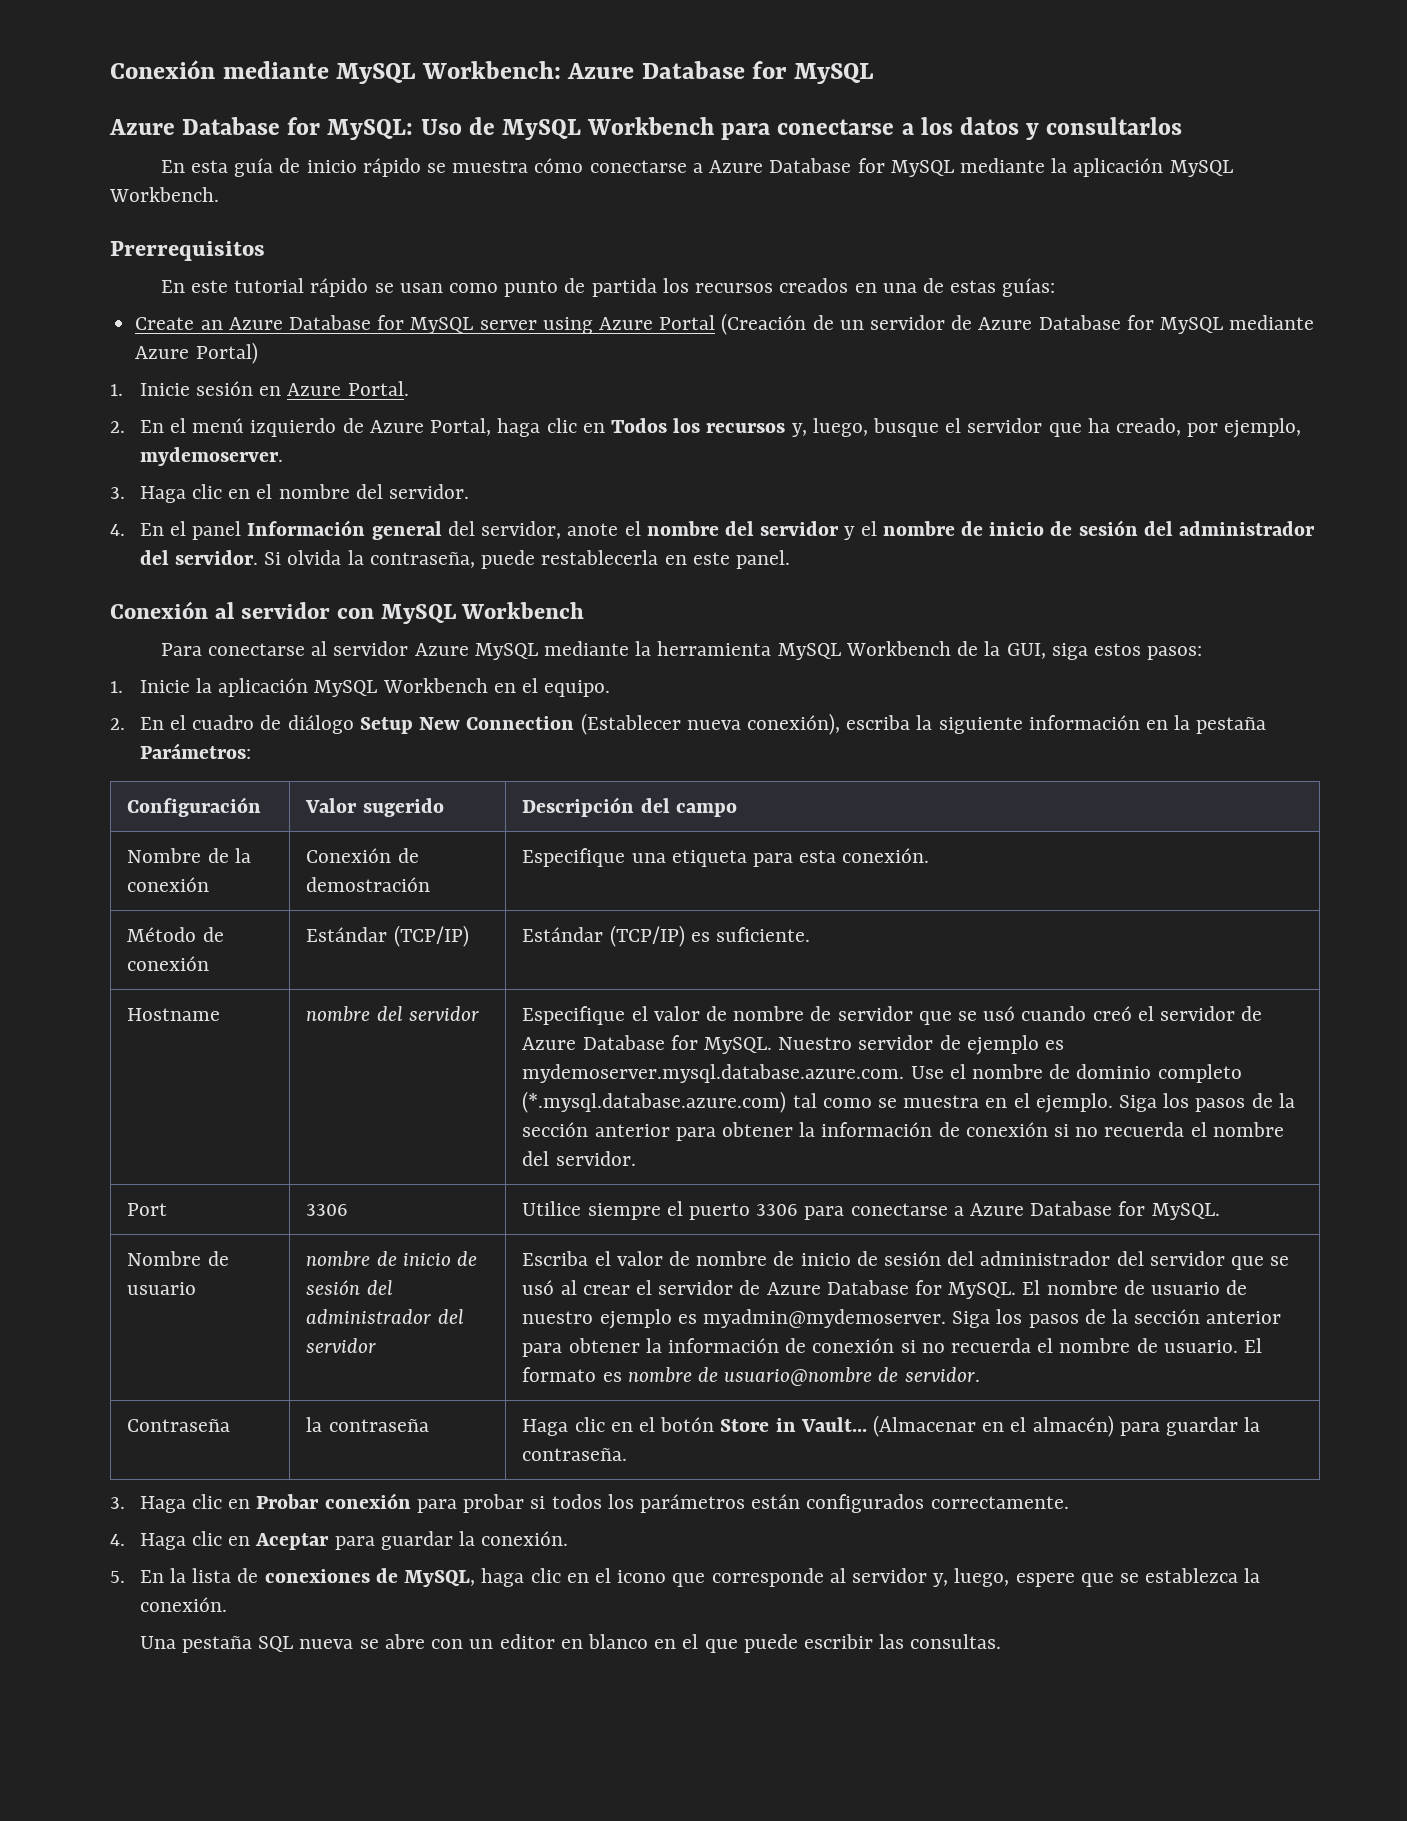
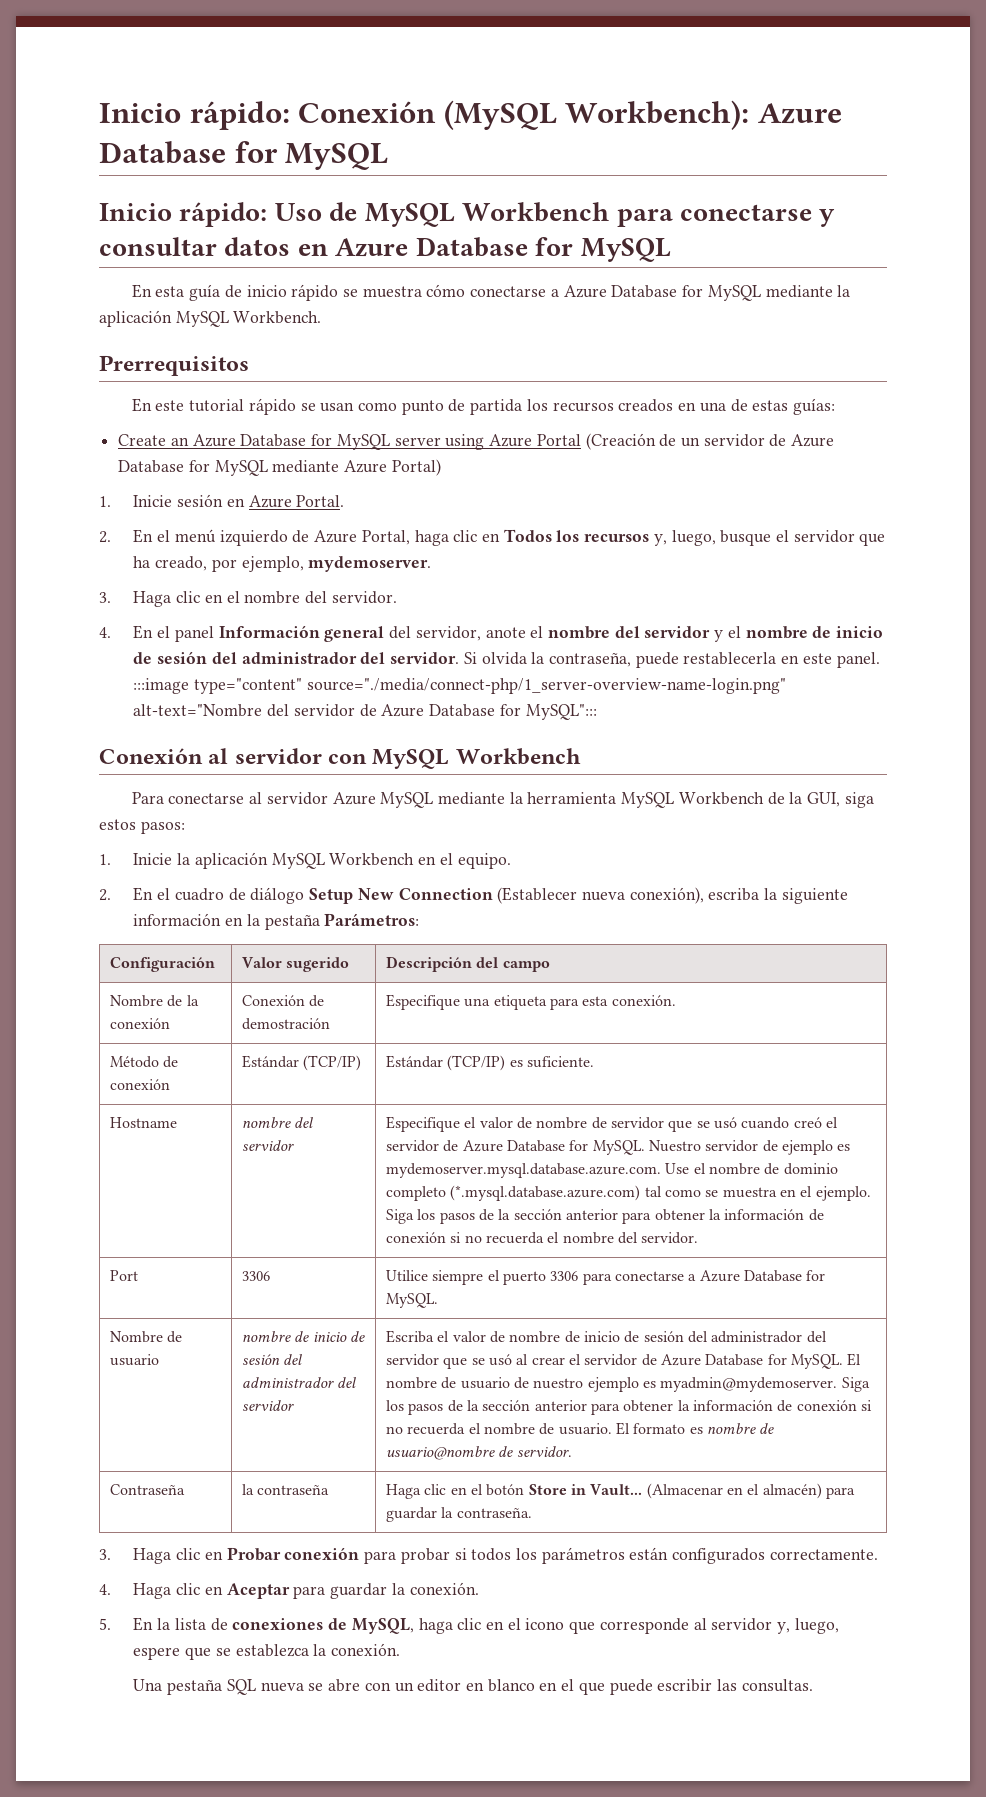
- Conexión mediante MySQL Workbench: Azure Database for MySQL
- Azure Database for MySQL: Uso de MySQL Workbench para conectarse a los datos y consultarlos
+ Inicio rápido: Conexión (MySQL Workbench): Azure Database for MySQL
+ Inicio rápido: Uso de MySQL Workbench para conectarse y consultar datos en Azure Database for MySQL
- Si olvida la contraseña, puede restablecerla en este panel.
+ Si olvida la contraseña, puede restablecerla en este panel. :::image type="content" source="./media/connect-php/1_server-overview-name-login.png" alt-text="Nombre del servidor de Azure Database for MySQL":::

